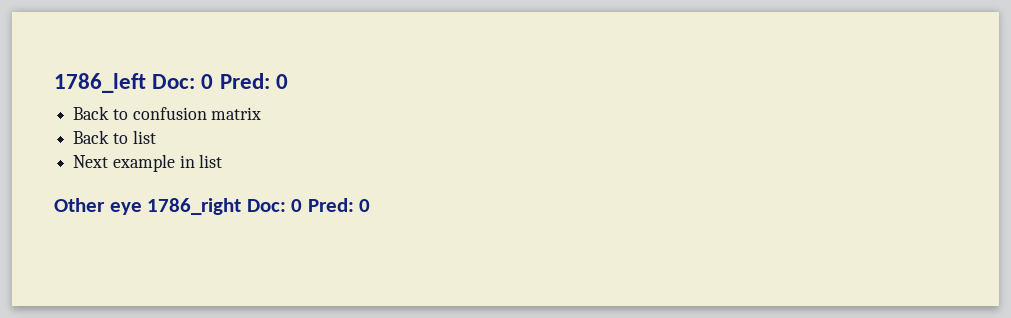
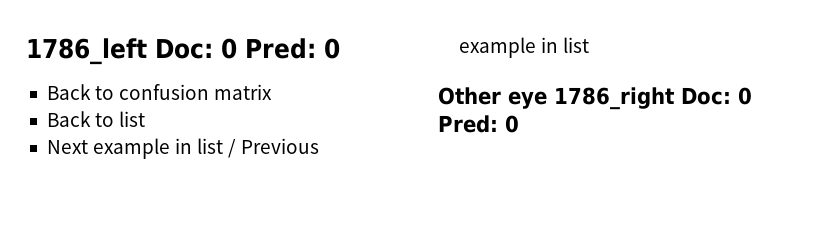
- Next example in list
+ Next example in list / Previous example in list

